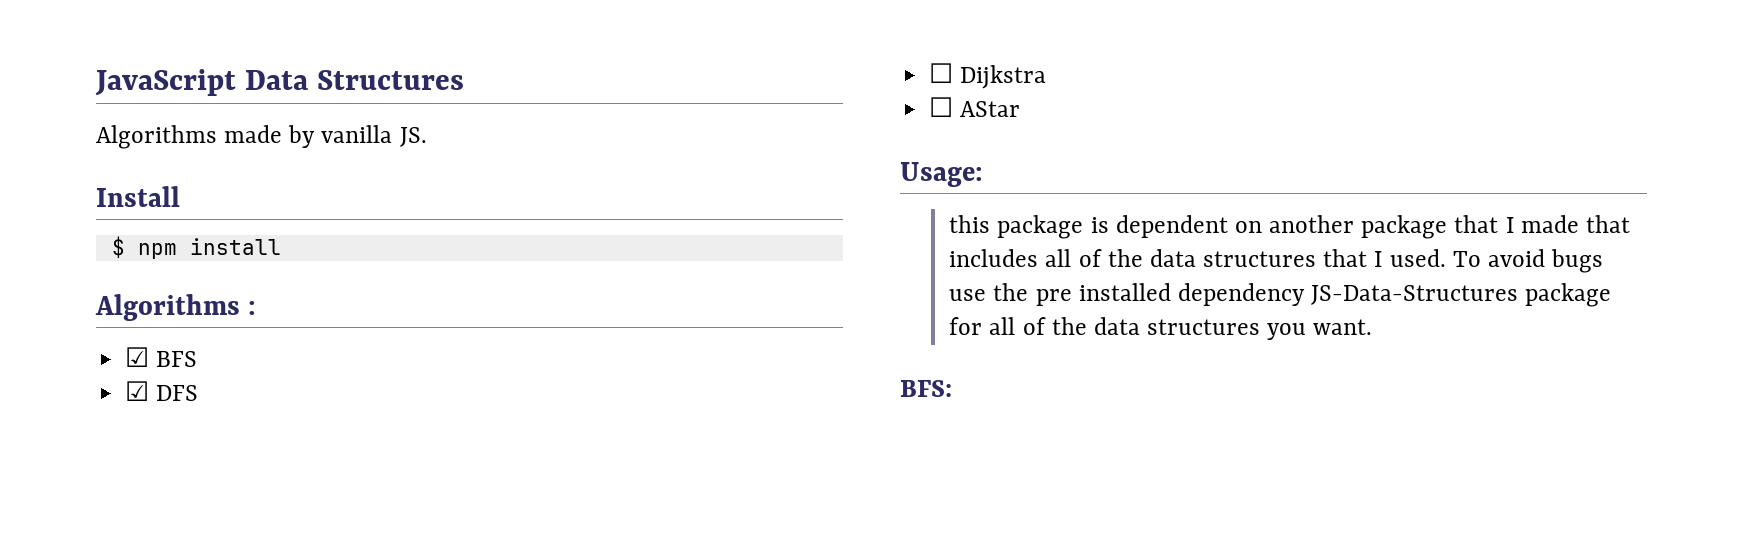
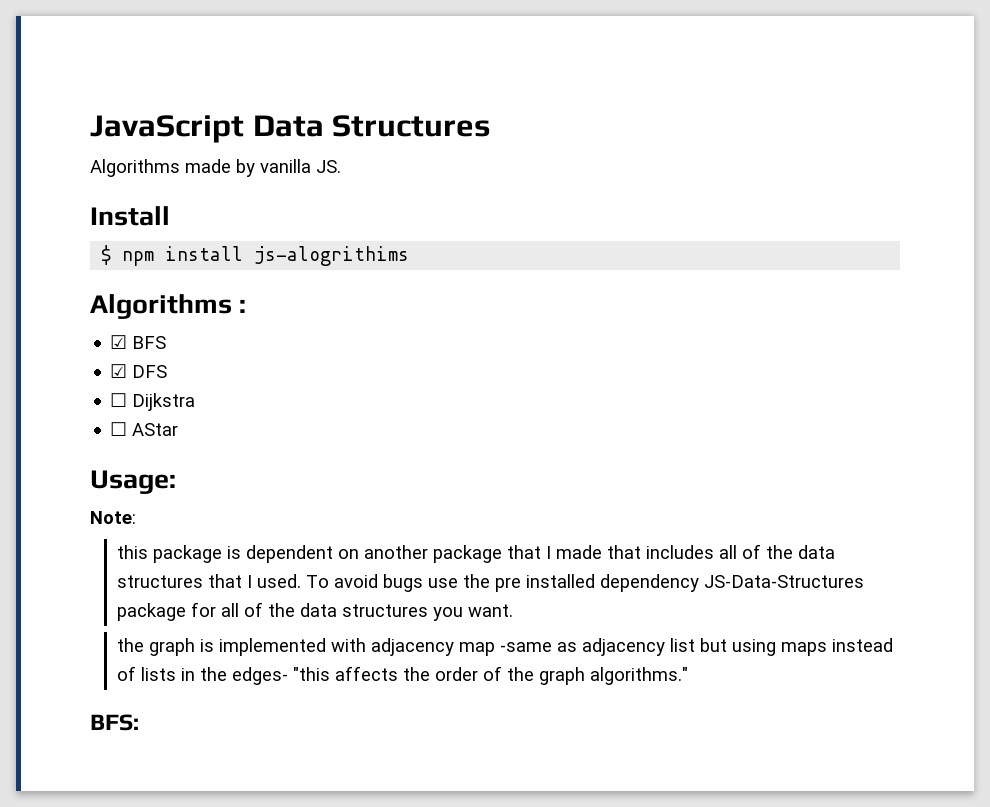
- $ npm install
+ $ npm install js-alogrithims
+ Note:
+ the graph is implemented with adjacency map -same as adjacency list but using maps instead of lists in the edges- "this affects the order of the graph algorithms."

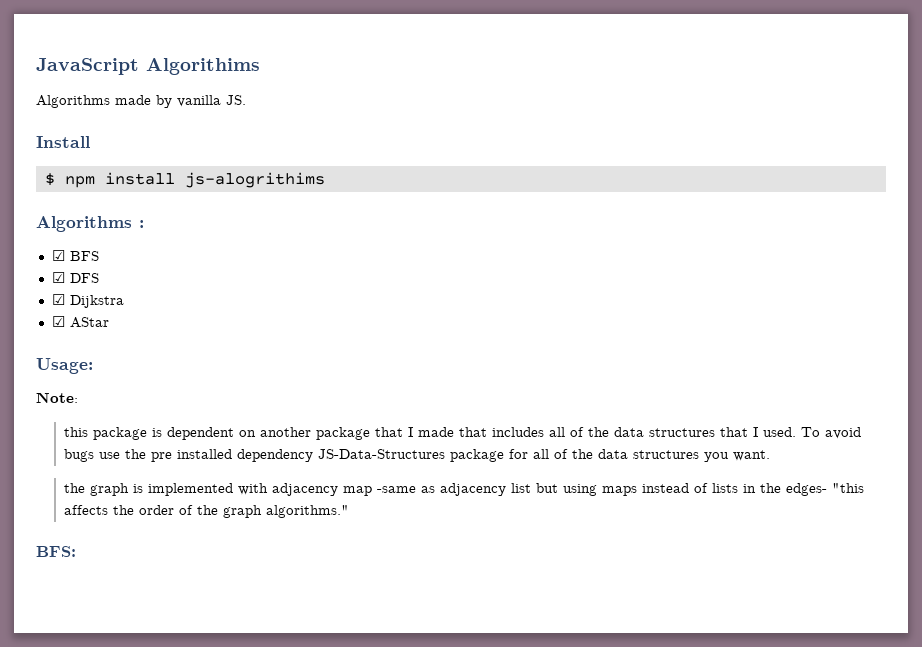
- JavaScript Data Structures
+ JavaScript Algorithims
- ☐ Dijkstra
+ ☑ Dijkstra
- ☐ AStar
+ ☑ AStar

